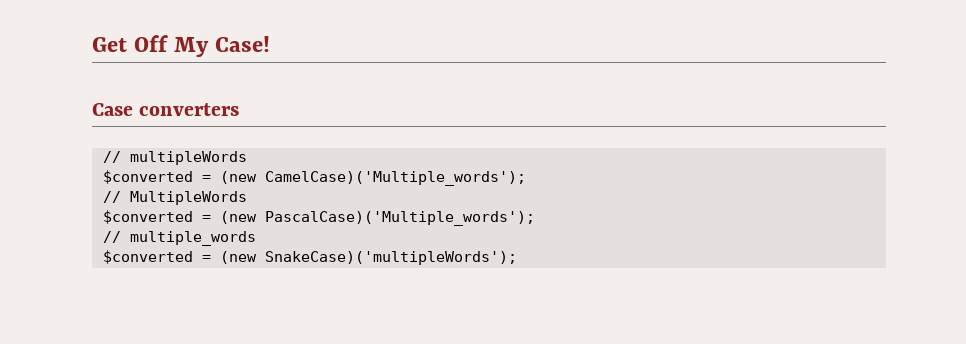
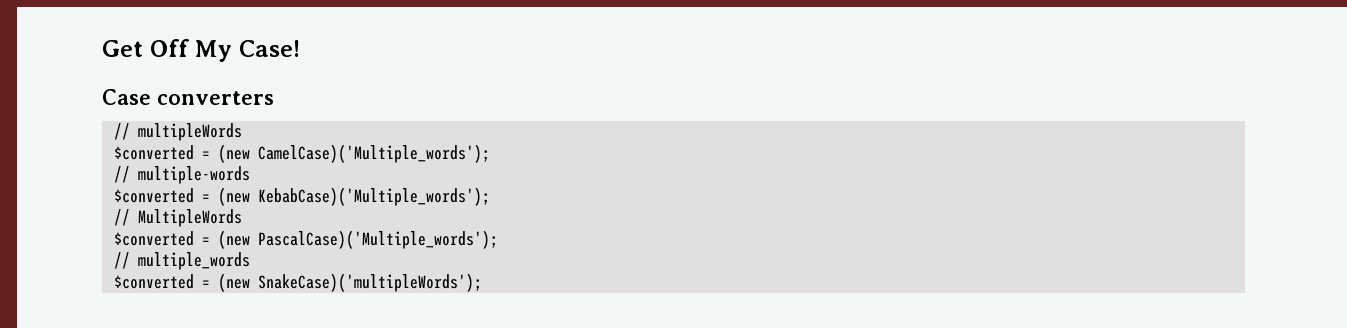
+ // multiple-words
+ $converted = (new KebabCase)('Multiple_words');

